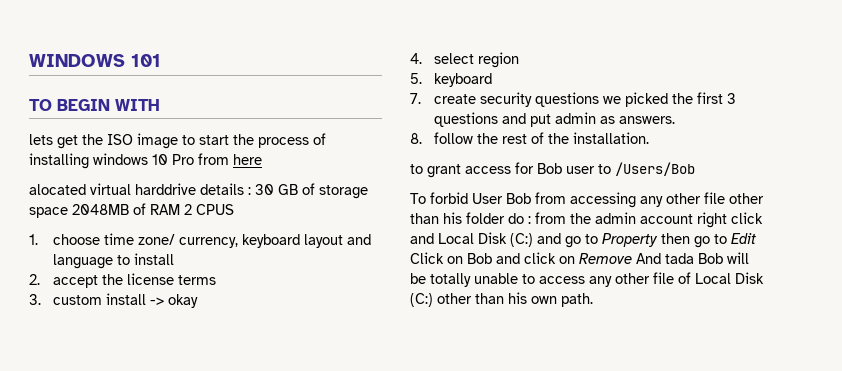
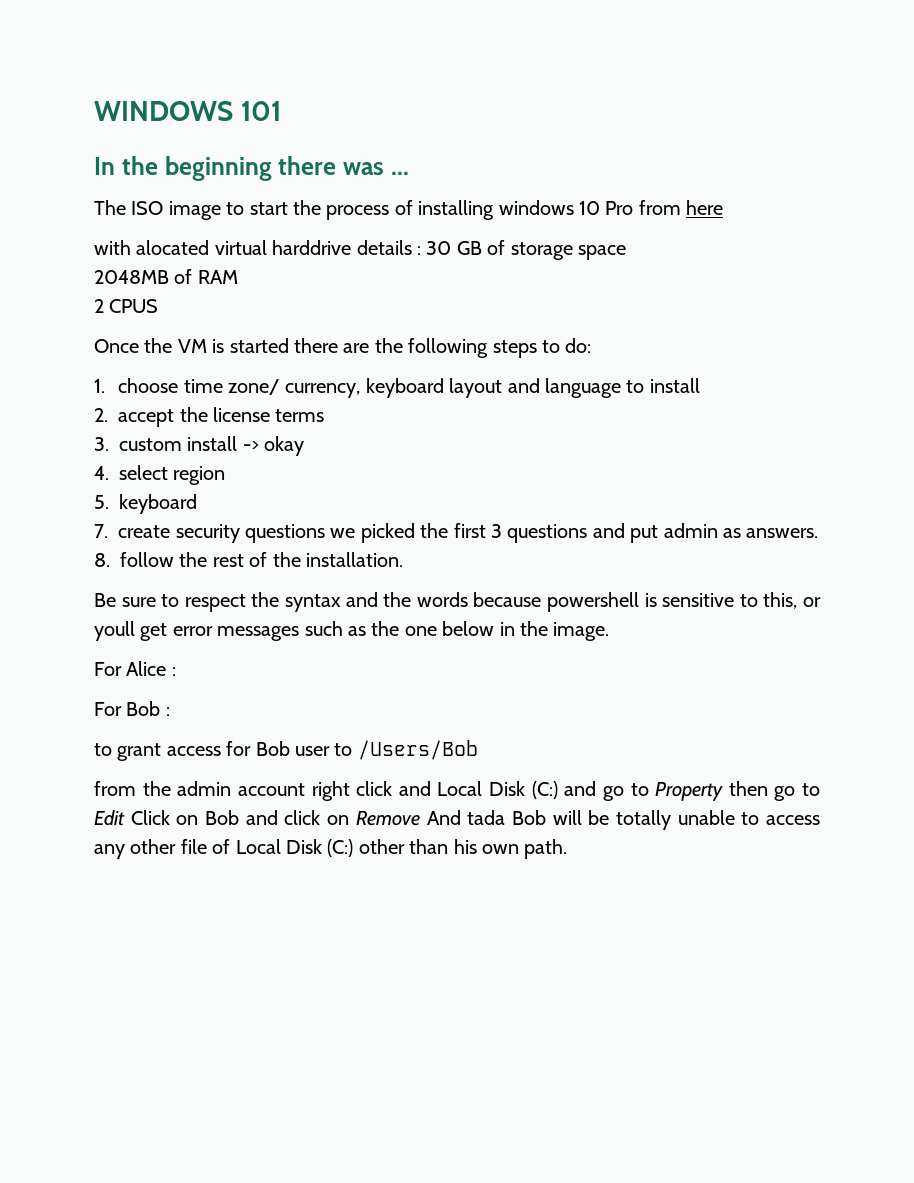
- TO BEGIN WITH
- lets get the ISO image to start the process of installing windows 10 Pro from here
+ In the beginning there was ...
+ The ISO image to start the process of installing windows 10 Pro from here
- alocated virtual harddrive details : 30 GB of storage space 2048MB of RAM 2 CPUS
+ with alocated virtual harddrive details : 30 GB of storage space
+ 2048MB of RAM
+ 2 CPUS
+ Once the VM is started there are the following steps to do:
+ Be sure to respect the syntax and the words because powershell is sensitive to this, or youll get error messages such as the one below in the image.
+ For Alice :
+ For Bob :
- To forbid User Bob from accessing any other file other than his folder do : from the admin account right click and Local Disk (C:) and go to Property then go to Edit Click on Bob and click on Remove And tada Bob will be totally unable to access any other file of Local Disk (C:) other than his own path.
+ from the admin account right click and Local Disk (C:) and go to Property then go to Edit Click on Bob and click on Remove And tada Bob will be totally unable to access any other file of Local Disk (C:) other than his own path.

